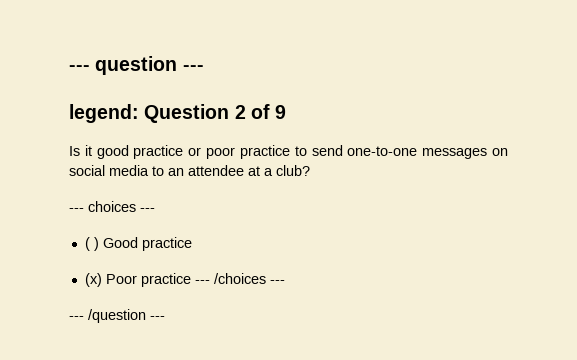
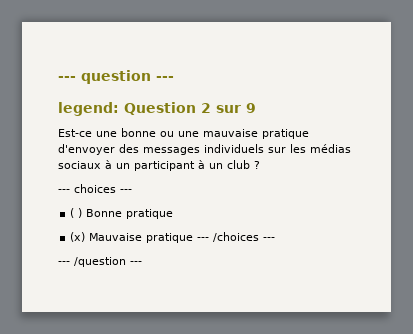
- legend: Question 2 of 9
+ legend: Question 2 sur 9
- Is it good practice or poor practice to send one-to-one messages on social media to an attendee at a club?
+ Est-ce une bonne ou une mauvaise pratique d'envoyer des messages individuels sur les médias sociaux à un participant à un club ?
- ( ) Good practice
+ ( ) Bonne pratique
- (x) Poor practice --- /choices ---
+ (x) Mauvaise pratique --- /choices ---

